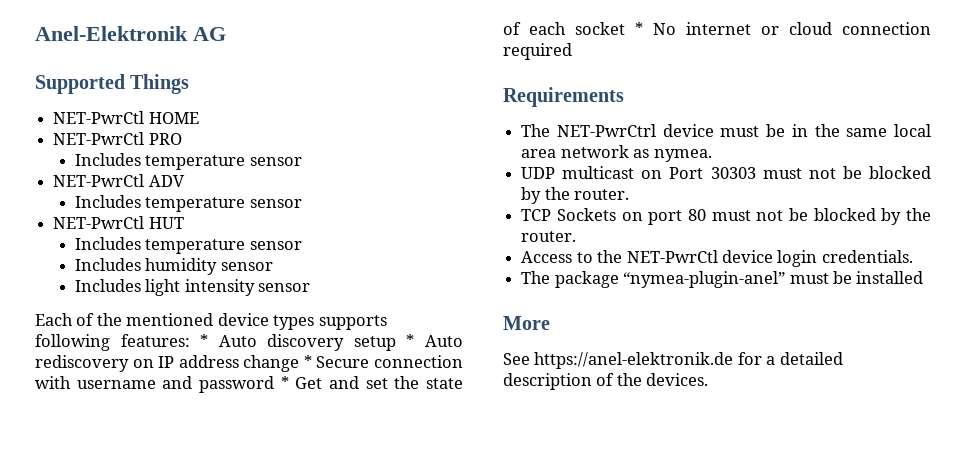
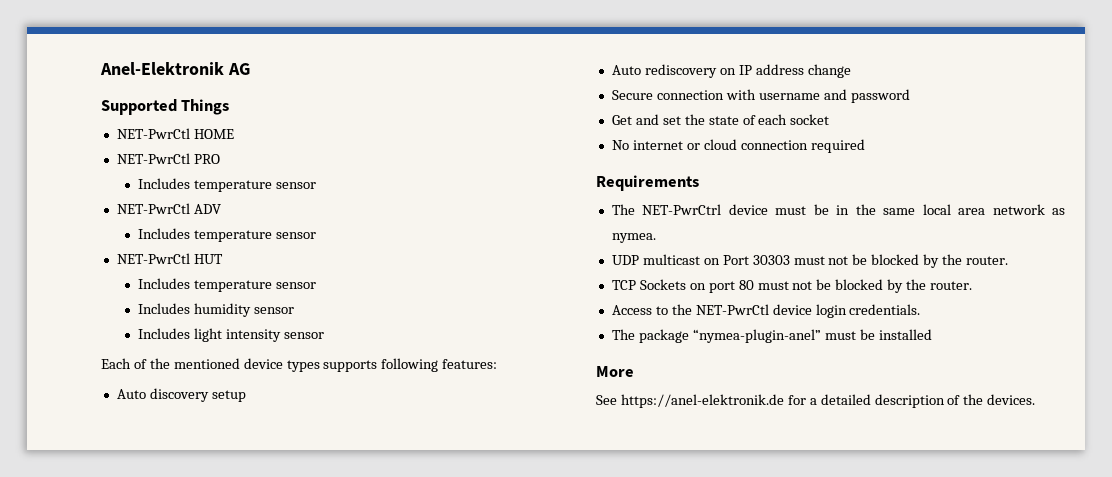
- Each of the mentioned device types supports following features: * Auto discovery setup * Auto rediscovery on IP address change * Secure connection with username and password * Get and set the state of each socket * No internet or cloud connection required
+ Each of the mentioned device types supports following features:
+ Auto discovery setup
+ Auto rediscovery on IP address change
+ Secure connection with username and password
+ Get and set the state of each socket
+ No internet or cloud connection required

